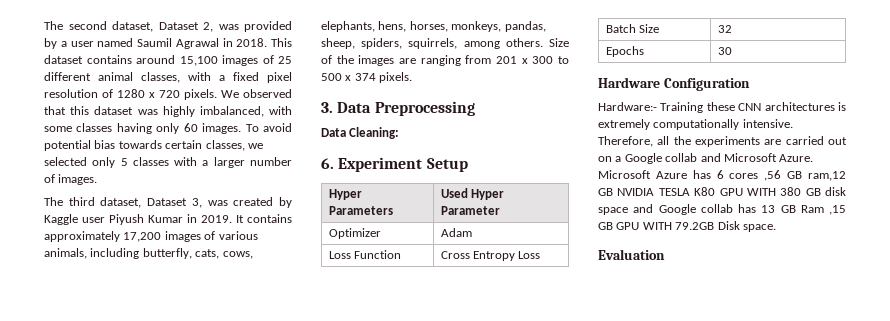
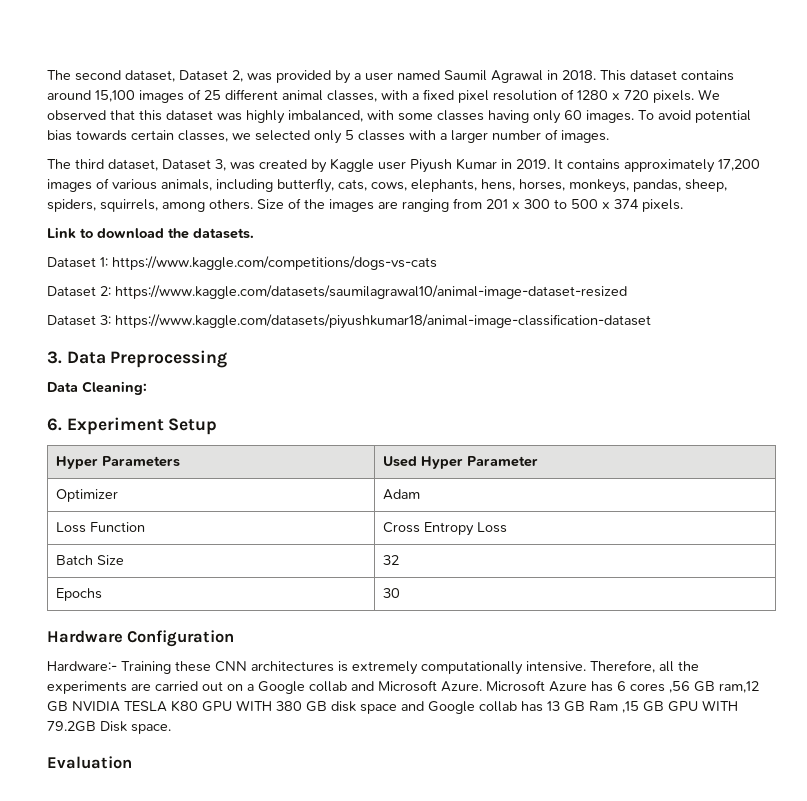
+ Link to download the datasets.
+ Dataset 1: https://www.kaggle.com/competitions/dogs-vs-cats
+ Dataset 2: https://www.kaggle.com/datasets/saumilagrawal10/animal-image-dataset-resized
+ Dataset 3: https://www.kaggle.com/datasets/piyushkumar18/animal-image-classification-dataset

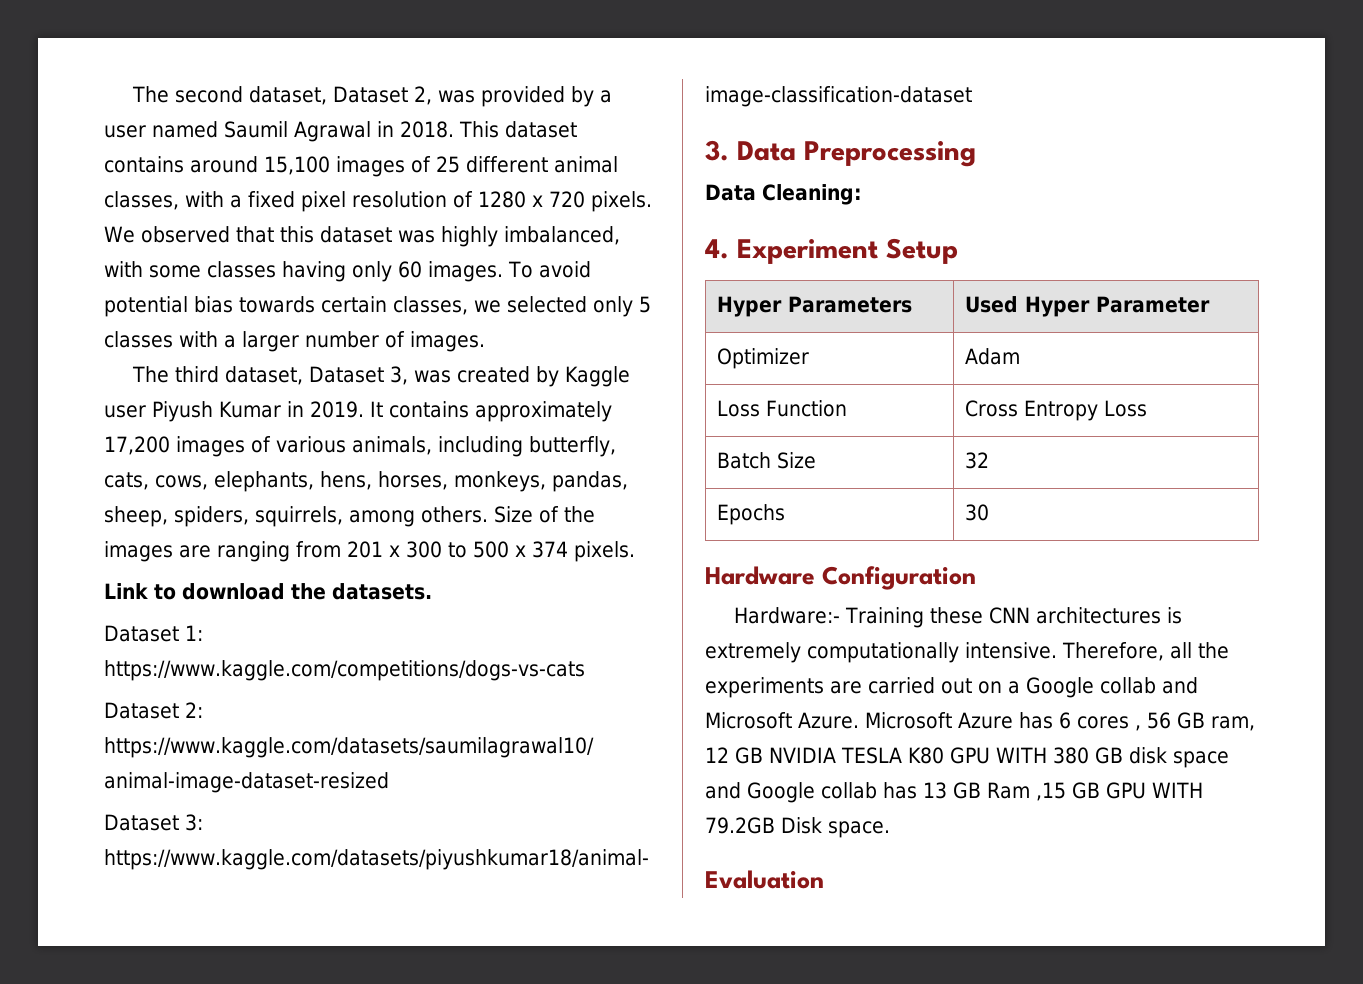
- 6. Experiment Setup
+ 4. Experiment Setup
- Microsoft Azure has 6 cores ,56 GB ram,12 GB NVIDIA TESLA K80 GPU WITH 380 GB disk space and Google collab has 13 GB Ram ,15 GB GPU WITH 79.2GB Disk space.
+ Microsoft Azure has 6 cores , 56 GB ram, 12 GB NVIDIA TESLA K80 GPU WITH 380 GB disk space and Google collab has 13 GB Ram ,15 GB GPU WITH 79.2GB Disk space.

